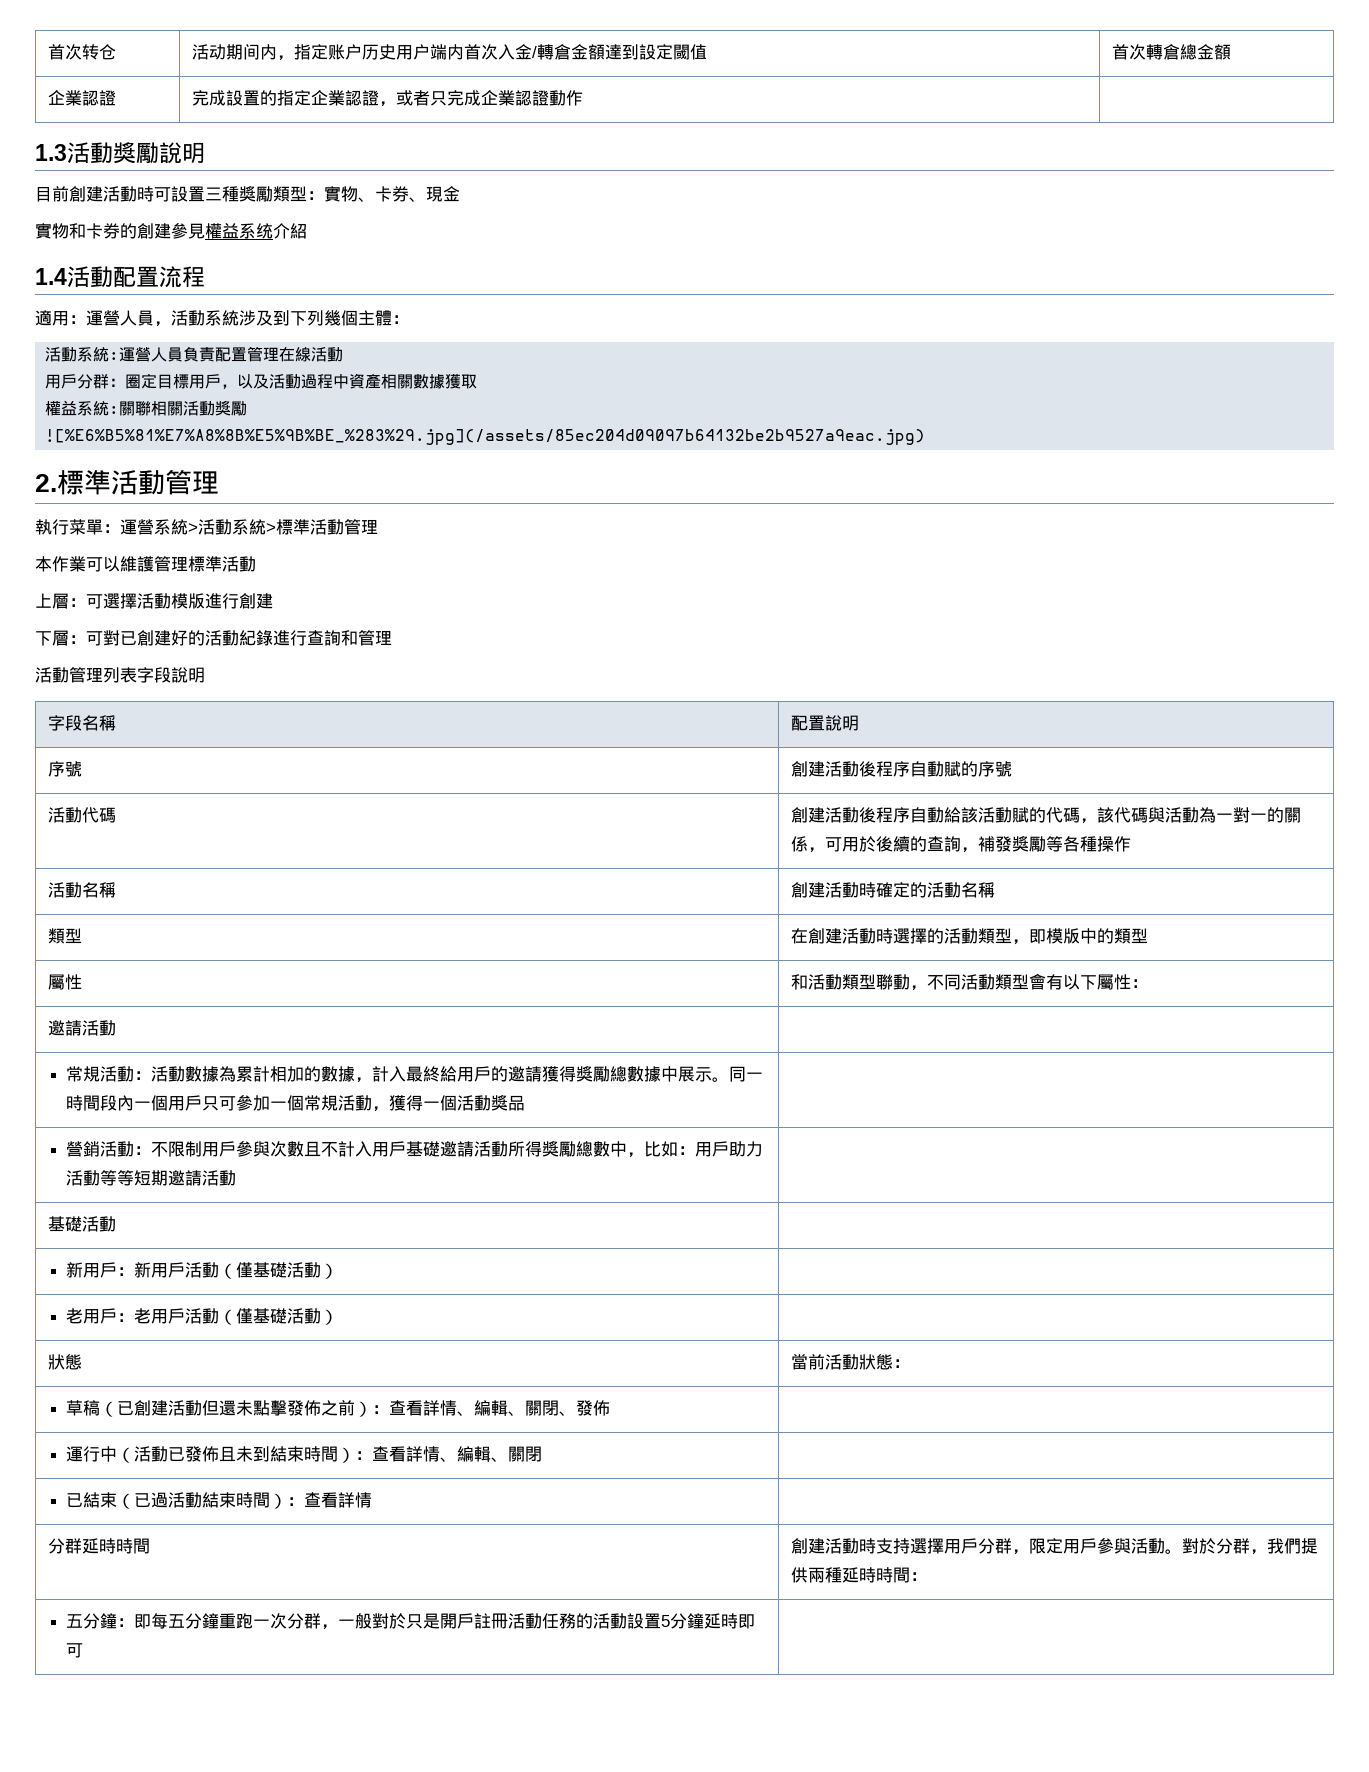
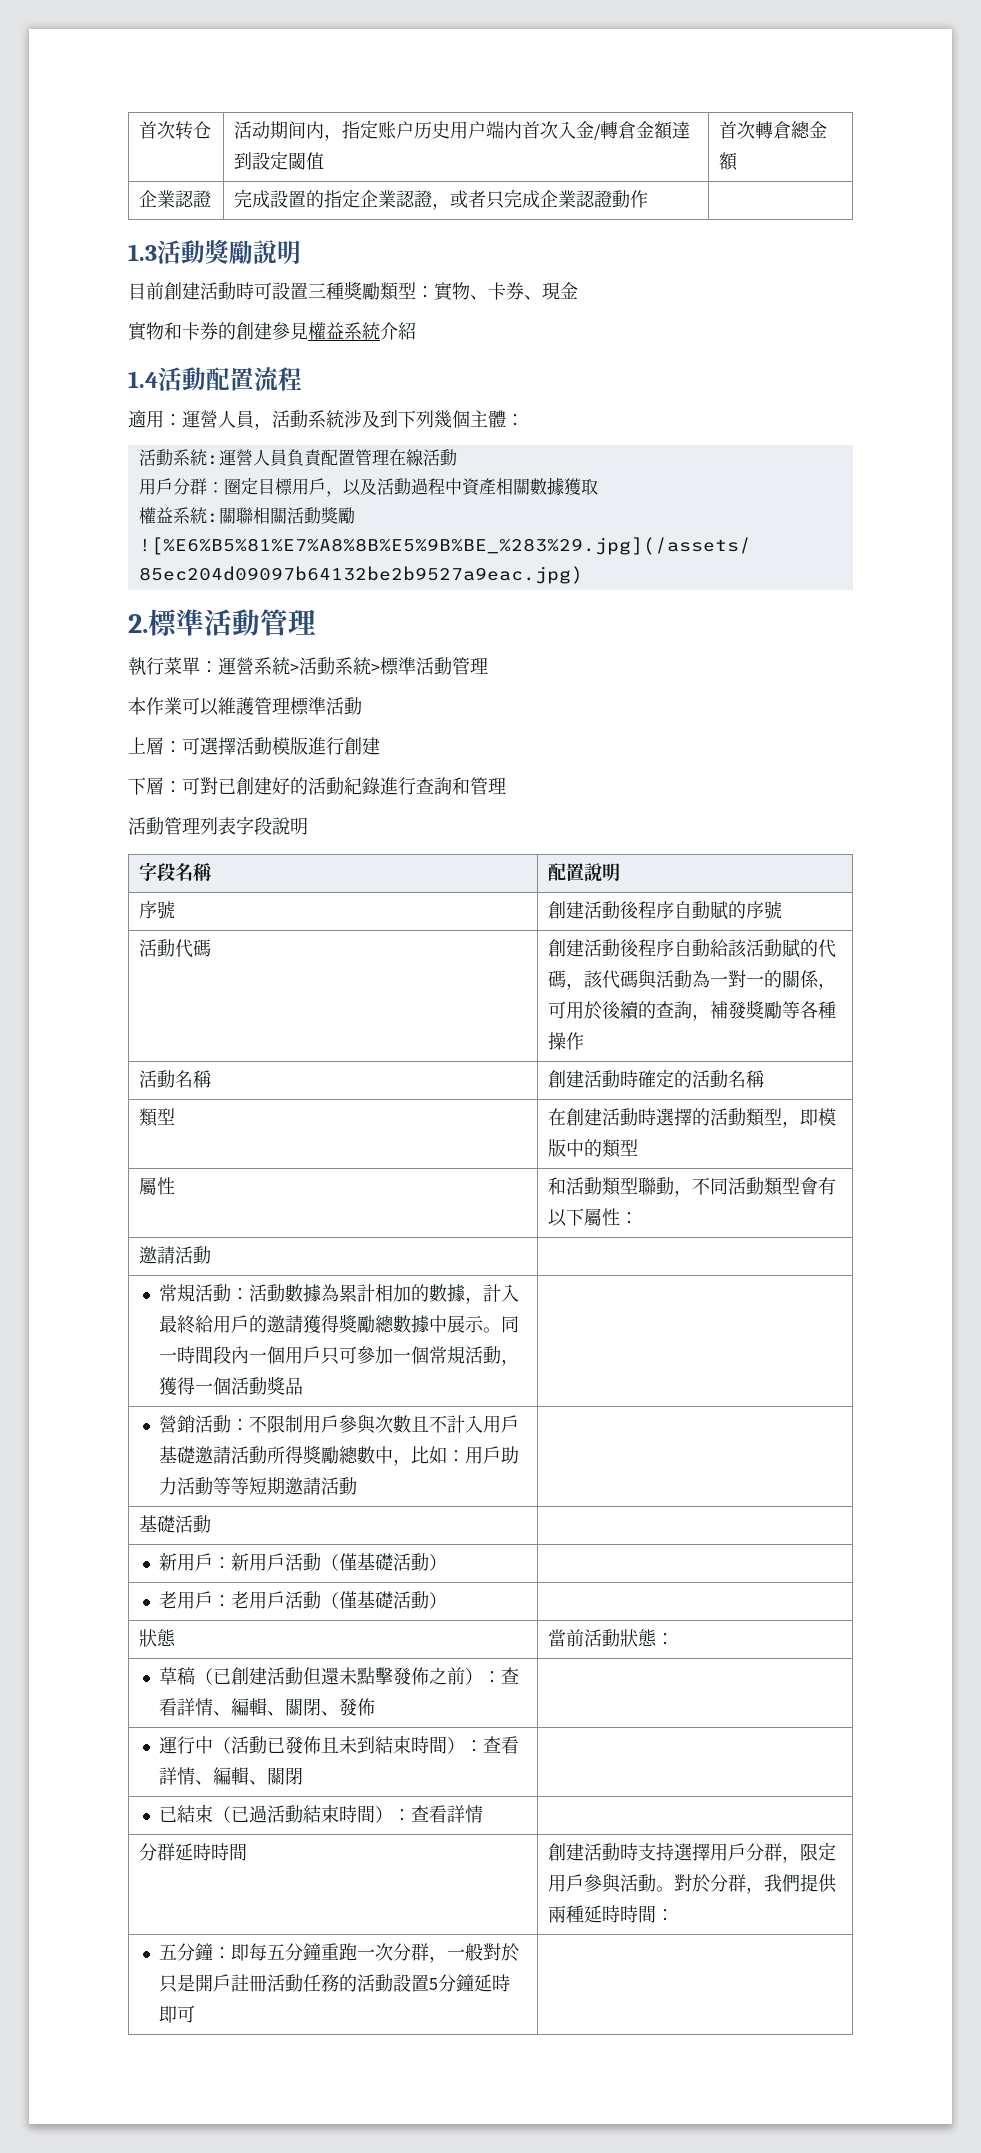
- 實物和卡券的創建參見權益系统介紹
+ 實物和卡券的創建參見權益系統介紹

